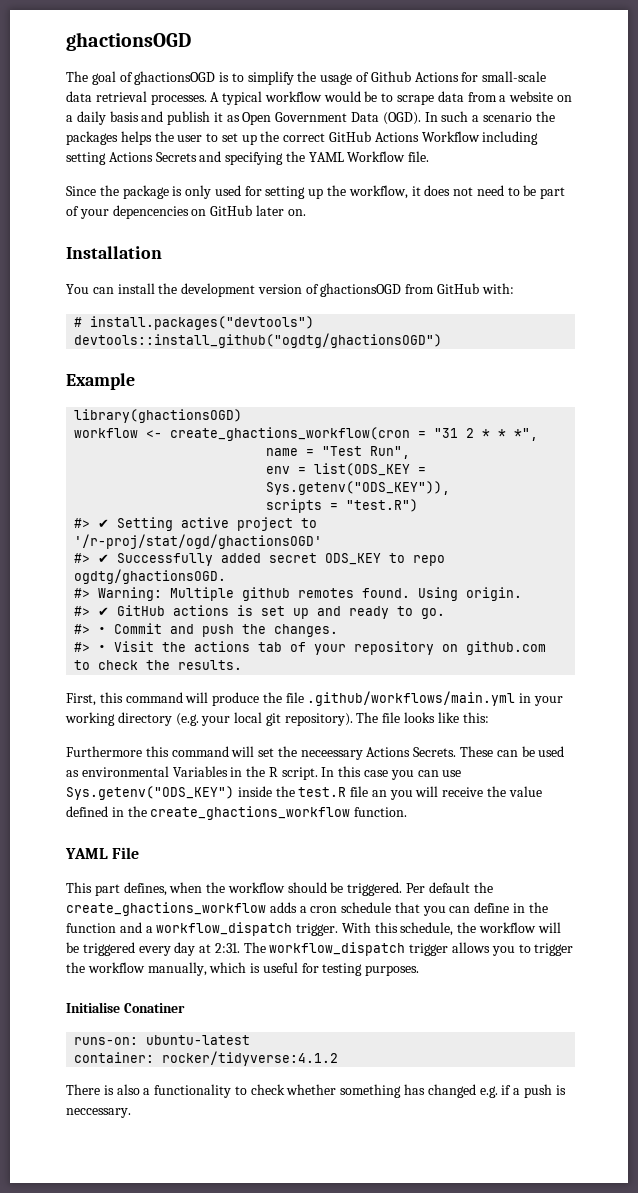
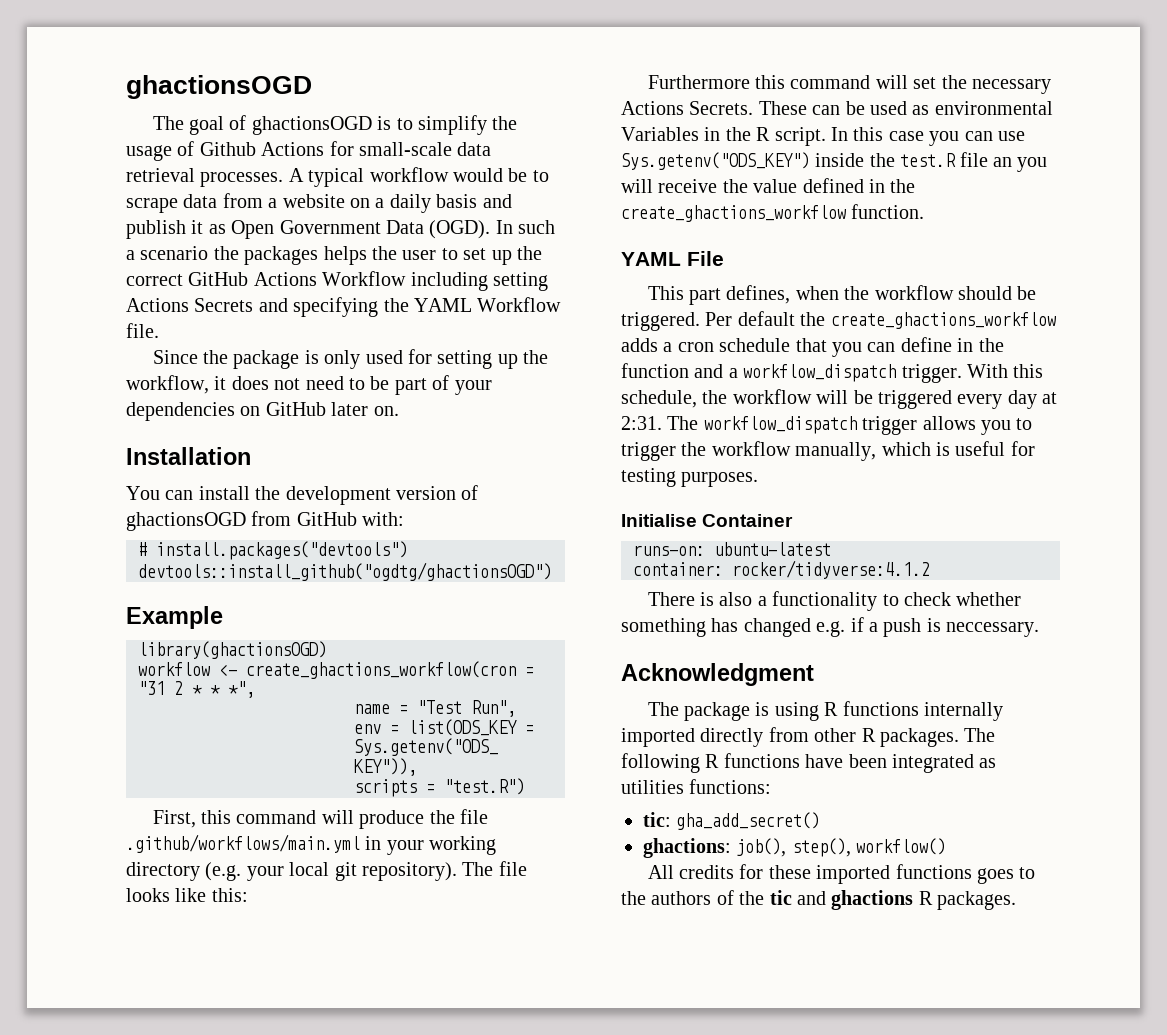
- Since the package is only used for setting up the workflow, it does not need to be part of your depencencies on GitHub later on.
+ Since the package is only used for setting up the workflow, it does not need to be part of your dependencies on GitHub later on.
- #> ✔ Setting active project to '/r-proj/stat/ogd/ghactionsOGD'
- #> ✔ Successfully added secret ODS_KEY to repo ogdtg/ghactionsOGD.
- #> Warning: Multiple github remotes found. Using origin.
- #> ✔ GitHub actions is set up and ready to go.
- #> • Commit and push the changes.
- #> • Visit the actions tab of your repository on github.com to check the results.
- Furthermore this command will set the neceessary Actions Secrets.
+ Furthermore this command will set the necessary Actions Secrets.
- Initialise Conatiner
+ Initialise Container
+ Acknowledgment
+ The package is using R functions internally imported directly from other R packages. The following R functions have been integrated as utilities functions:
+ tic: gha_add_secret()
+ ghactions: job(), step(), workflow()
+ All credits for these imported functions goes to the authors of the tic and ghactions R packages.

